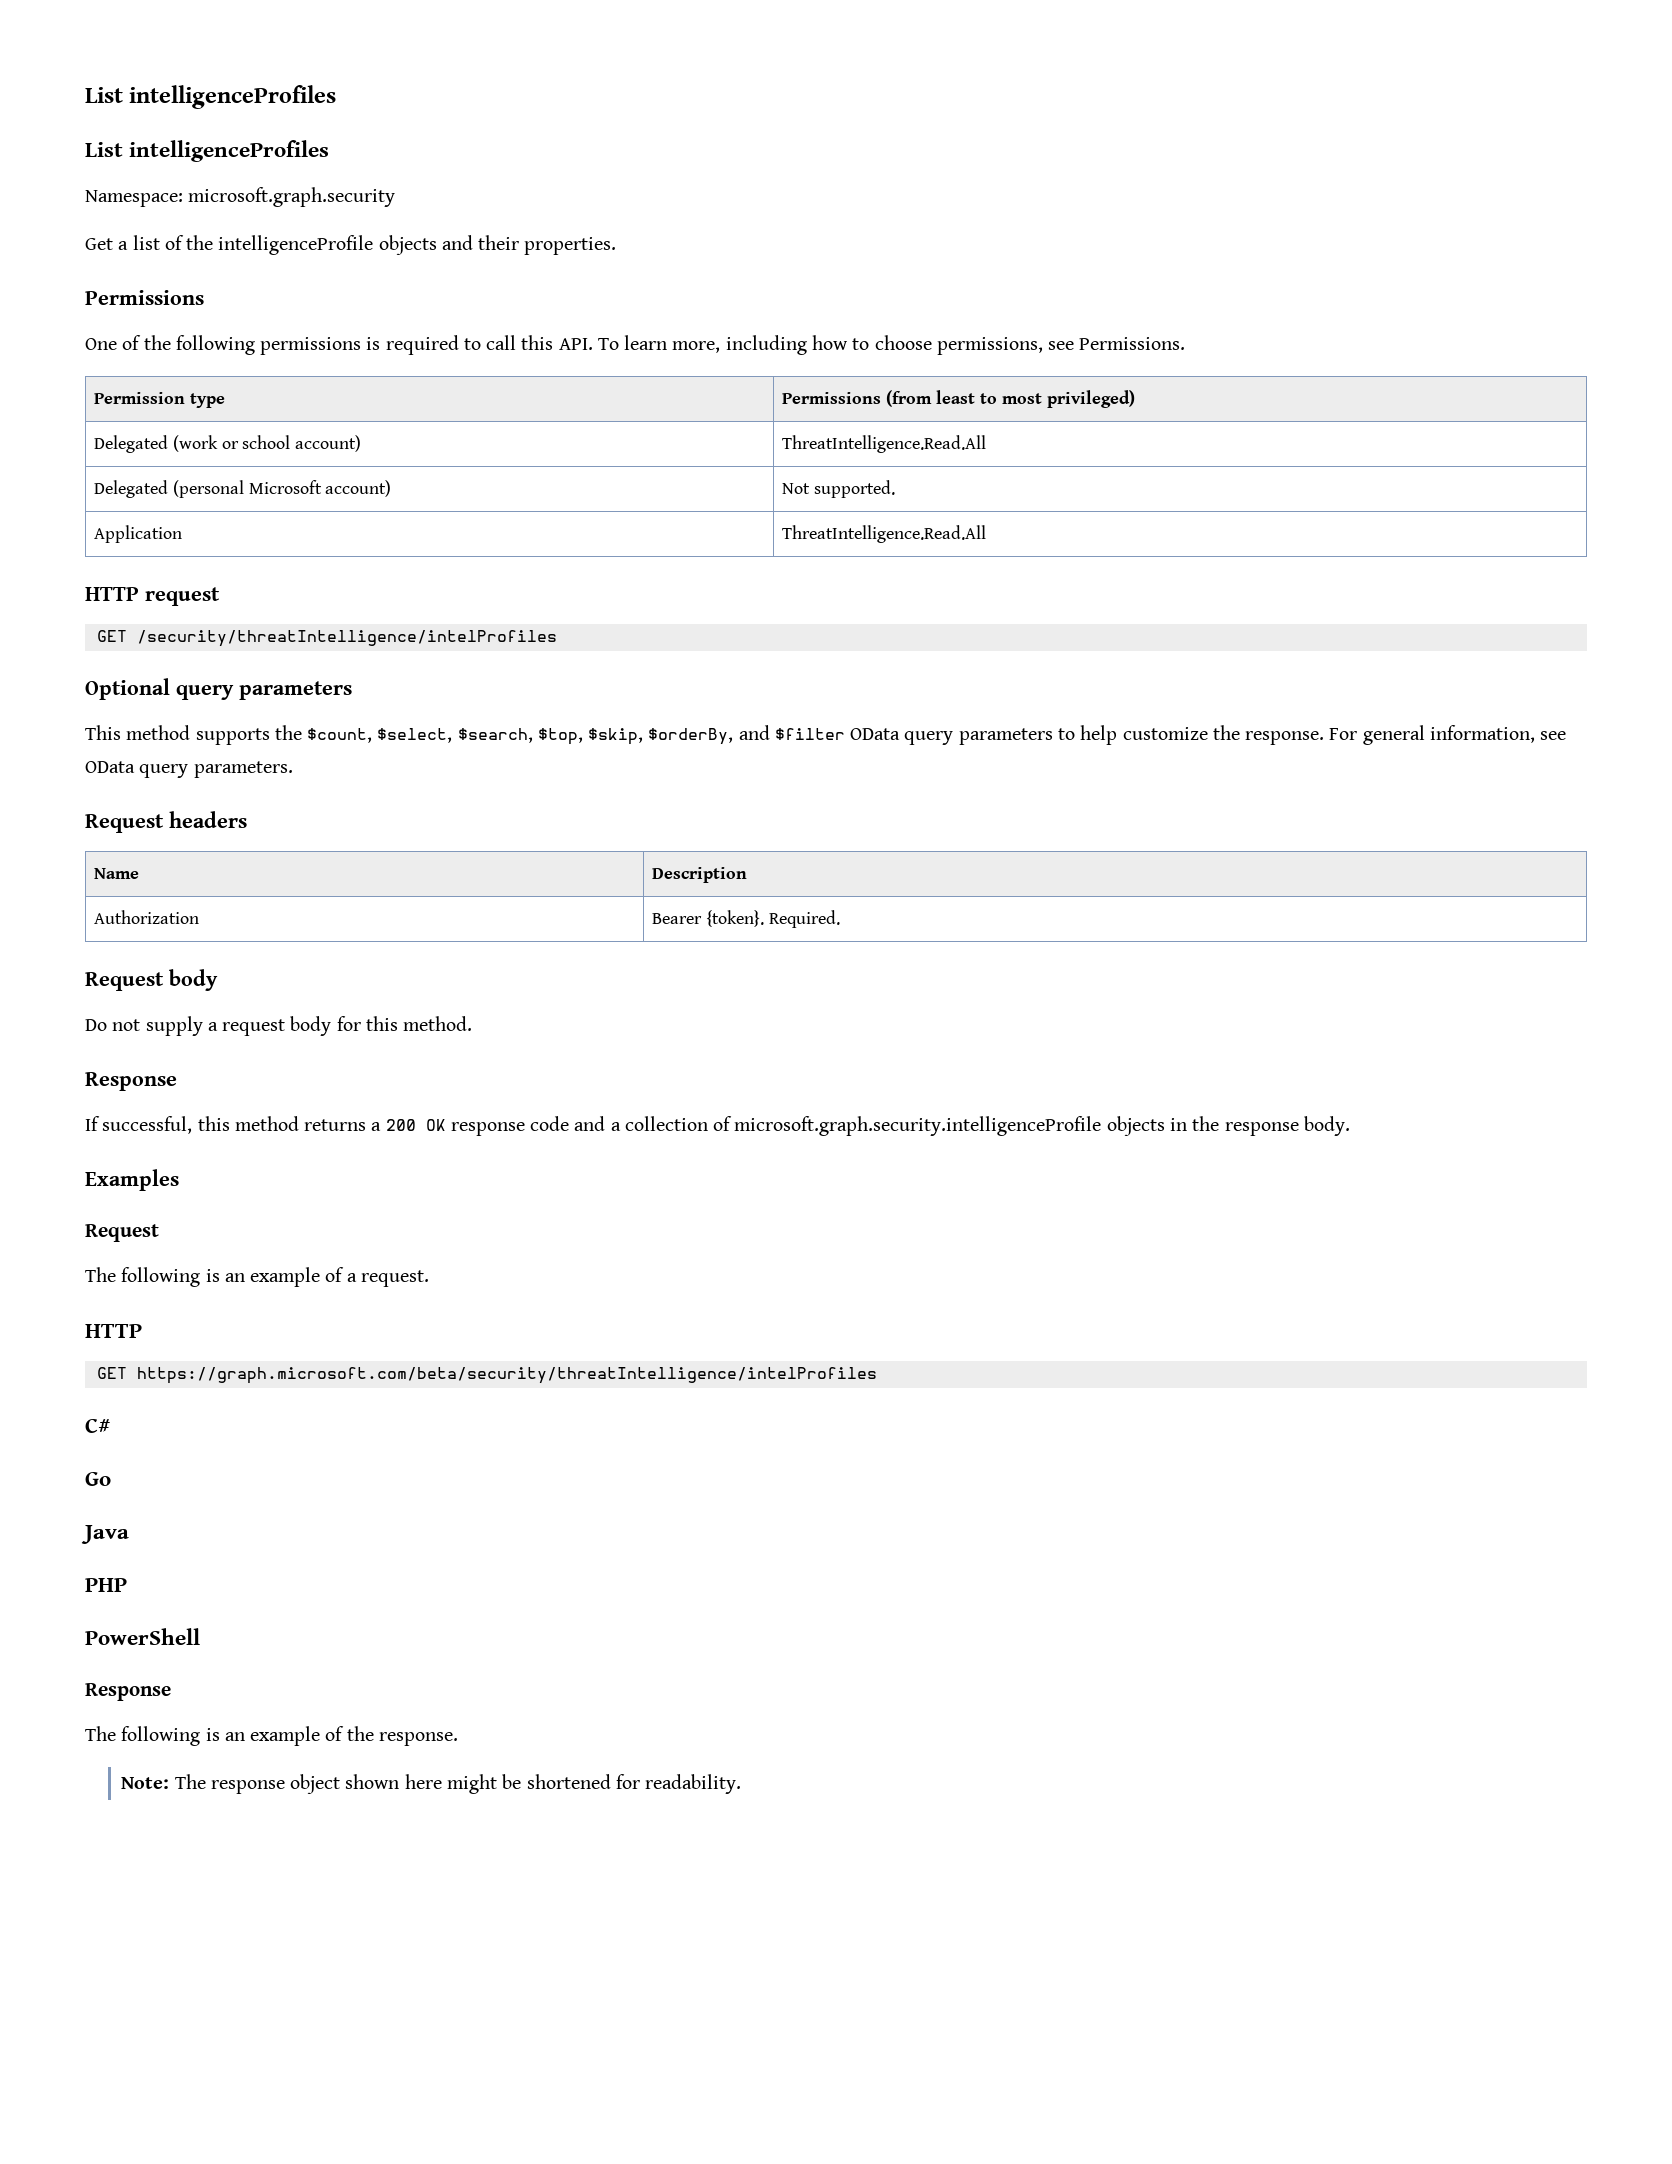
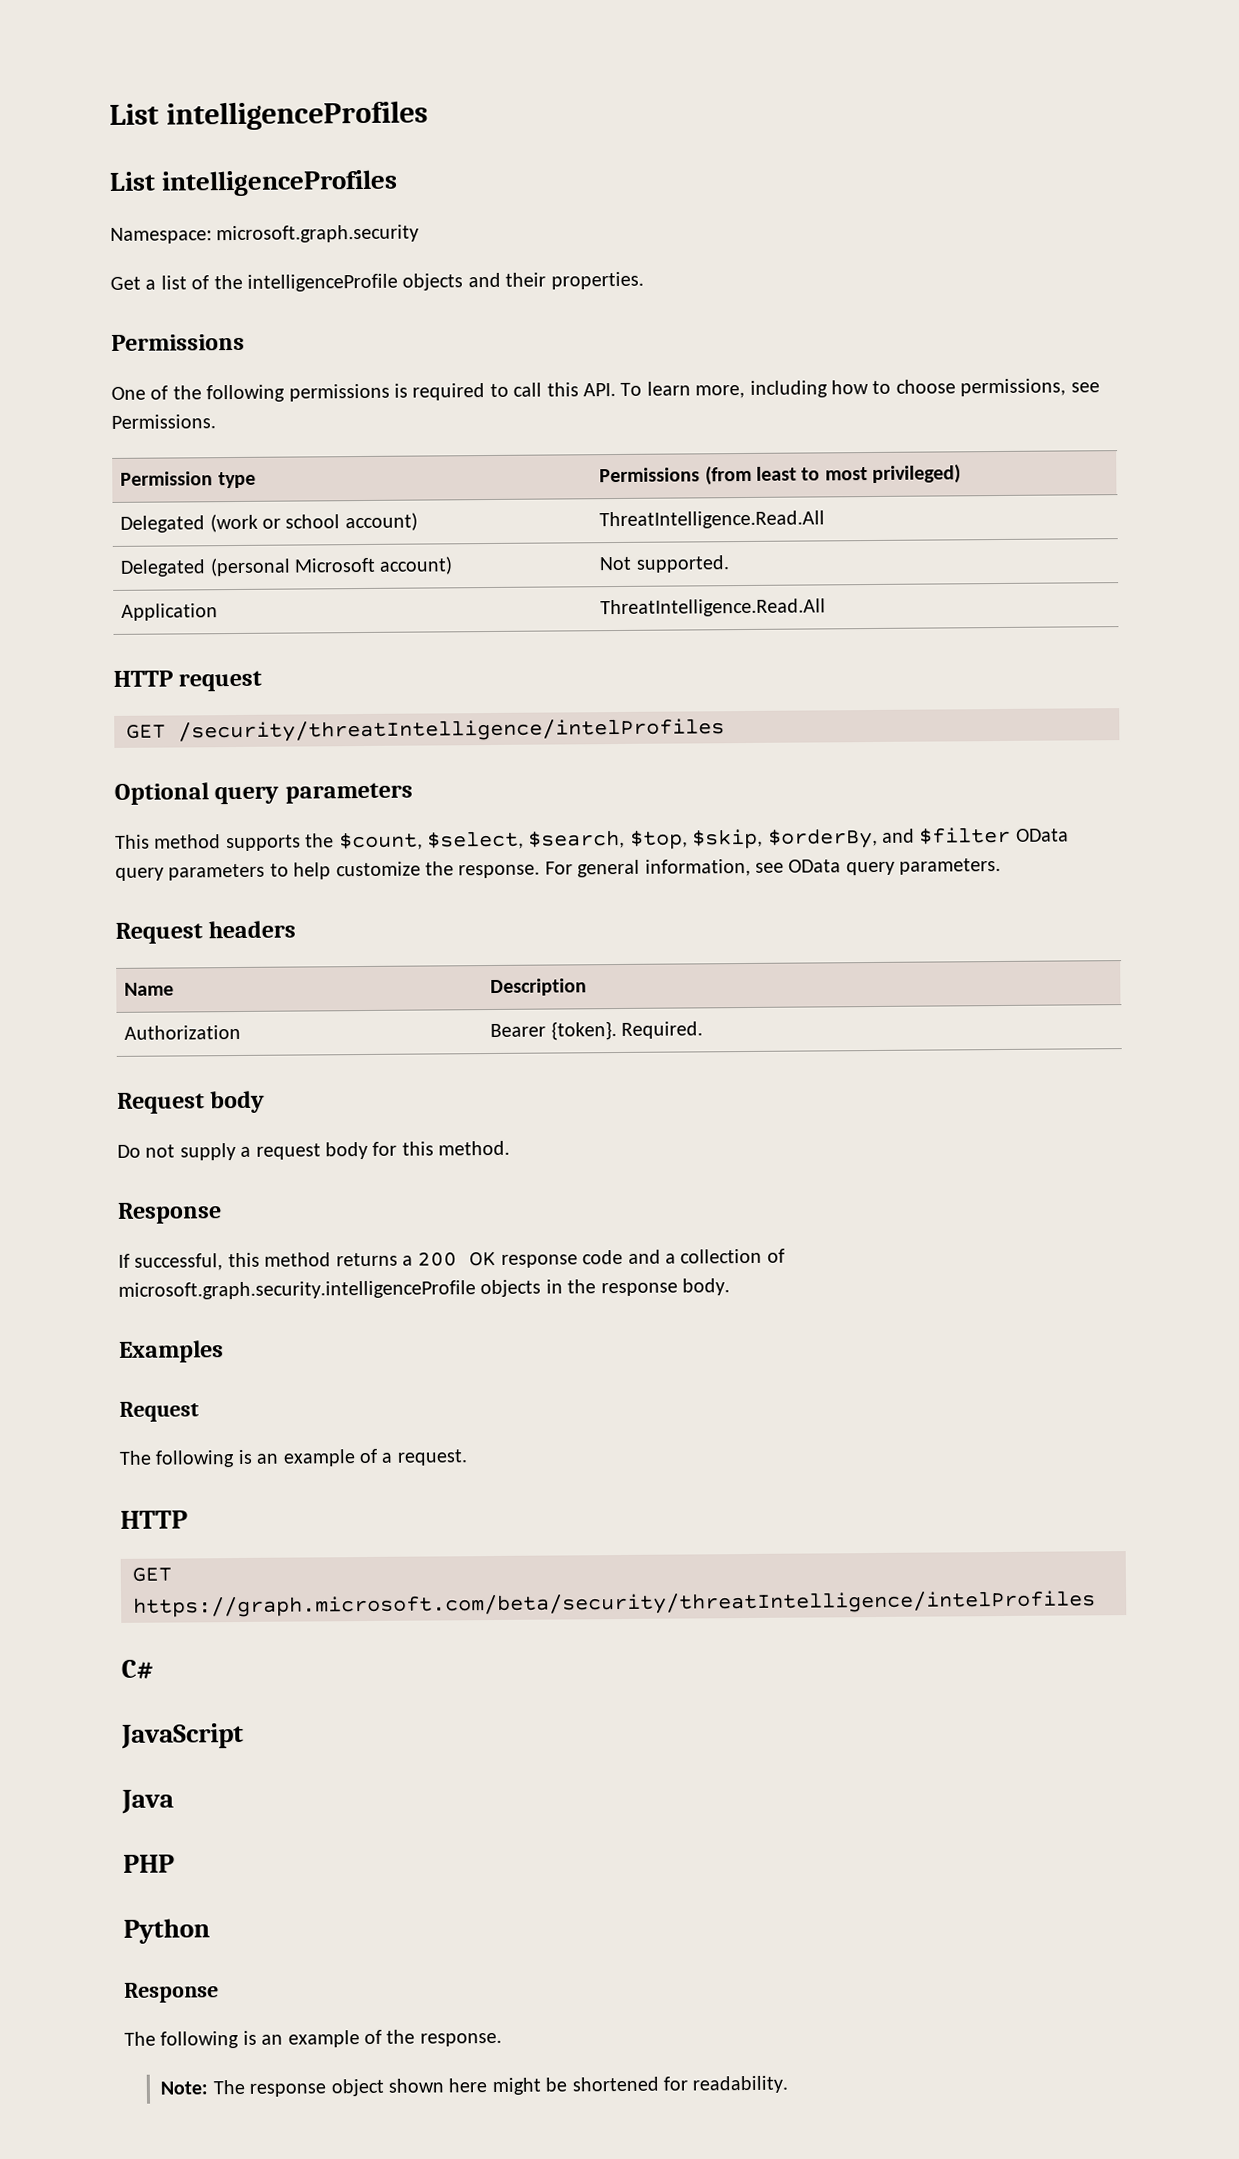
- Go
+ JavaScript
- PowerShell
+ Python

